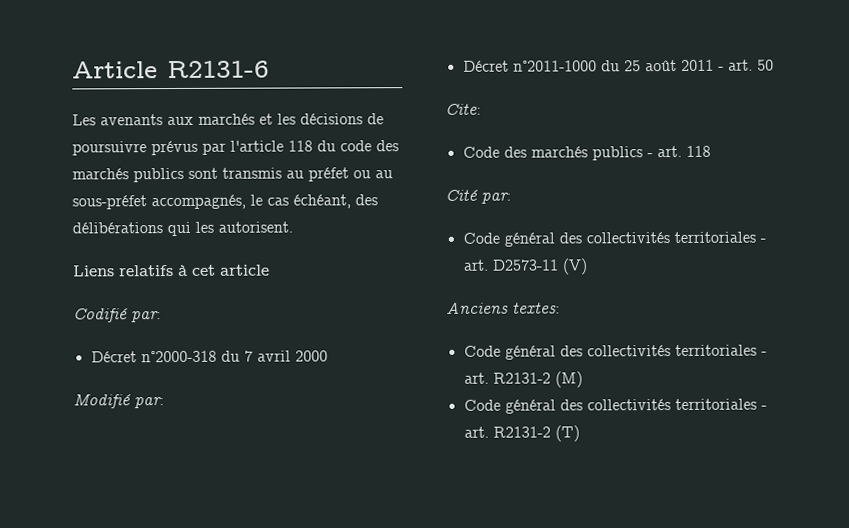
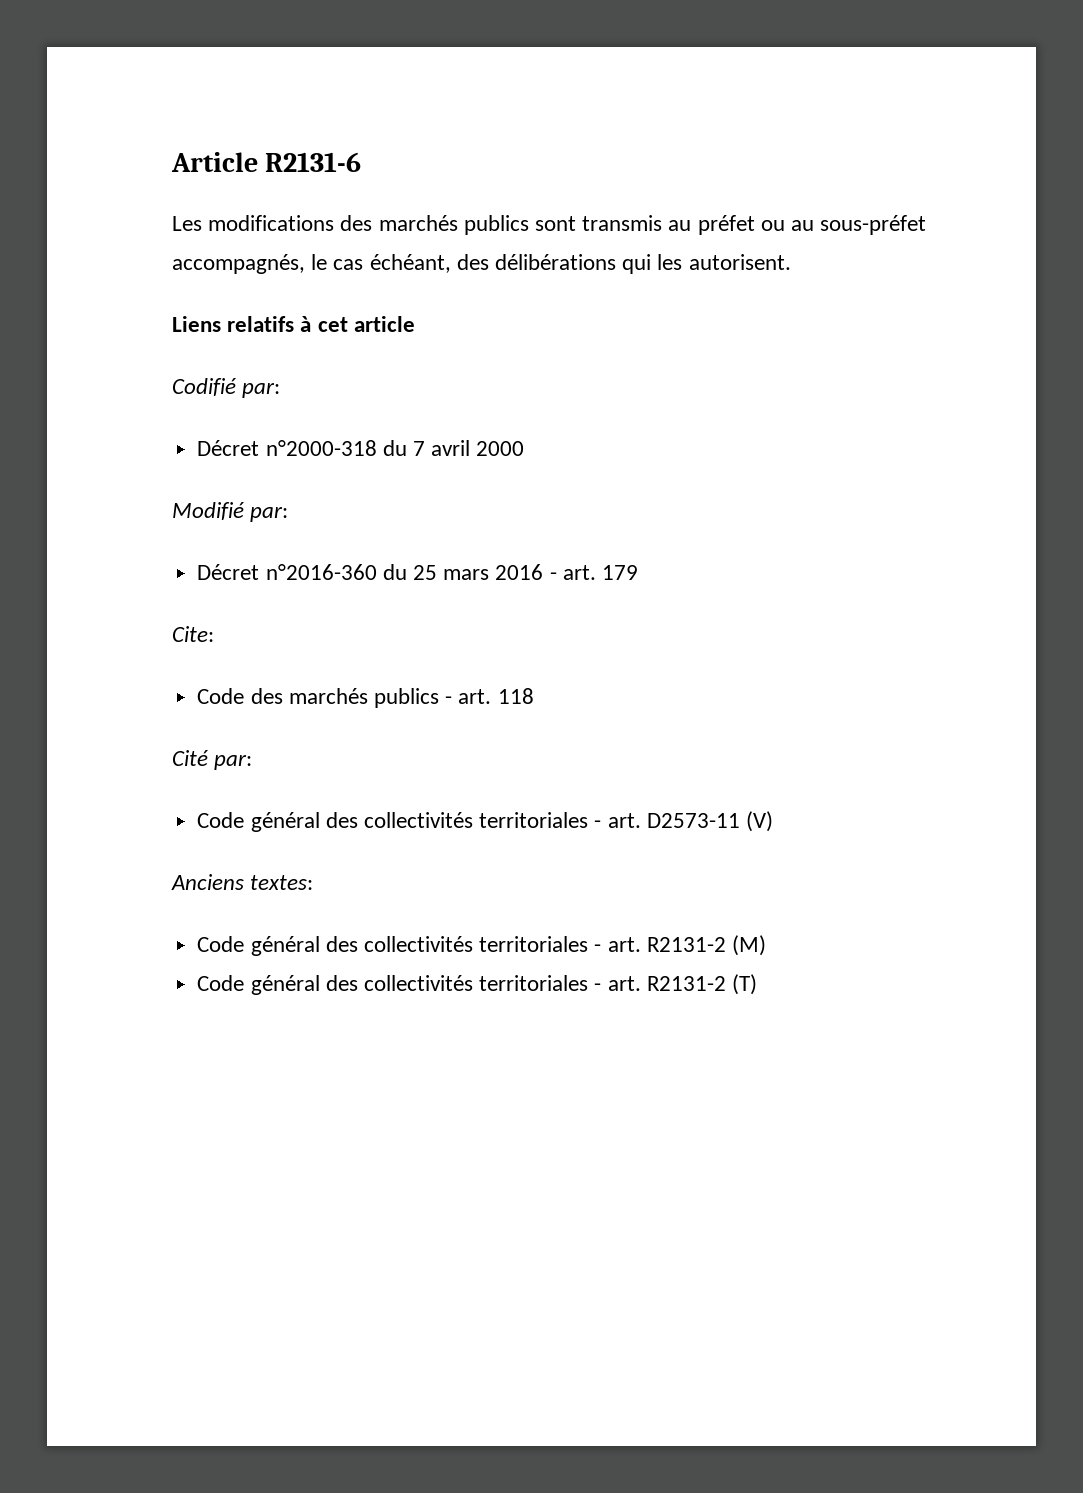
- Les avenants aux marchés et les décisions de poursuivre prévus par l'article 118 du code des marchés publics sont transmis au préfet ou au sous-préfet accompagnés, le cas échéant, des délibérations qui les autorisent.
+ Les modifications des marchés publics sont transmis au préfet ou au sous-préfet accompagnés, le cas échéant, des délibérations qui les autorisent.
- Décret n°2011-1000 du 25 août 2011 - art. 50
+ Décret n°2016-360 du 25 mars 2016 - art. 179

